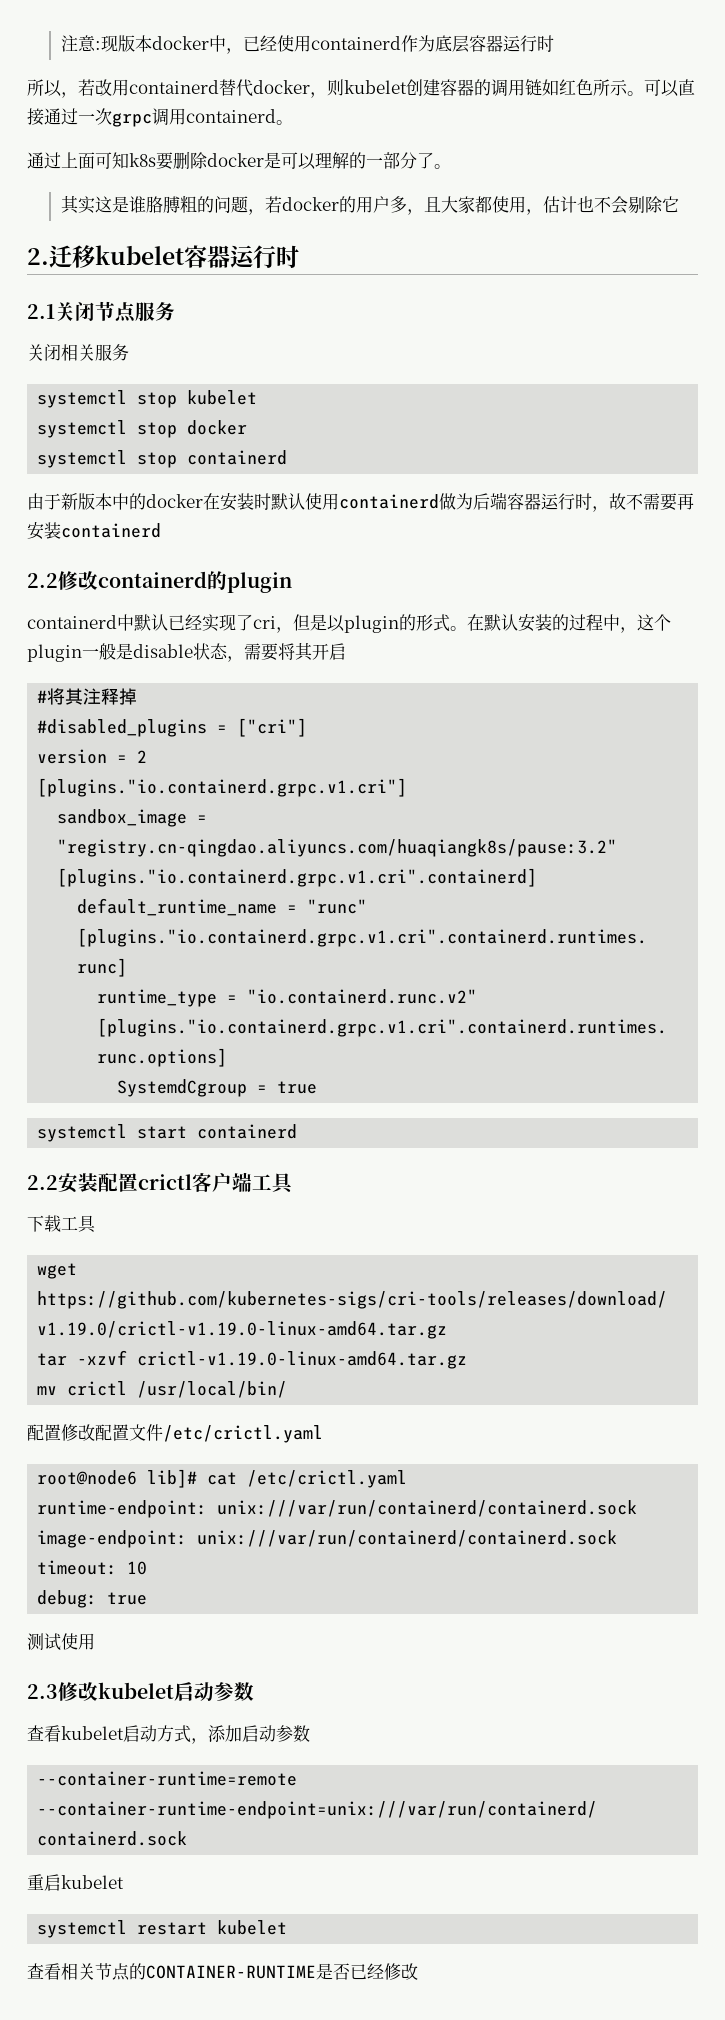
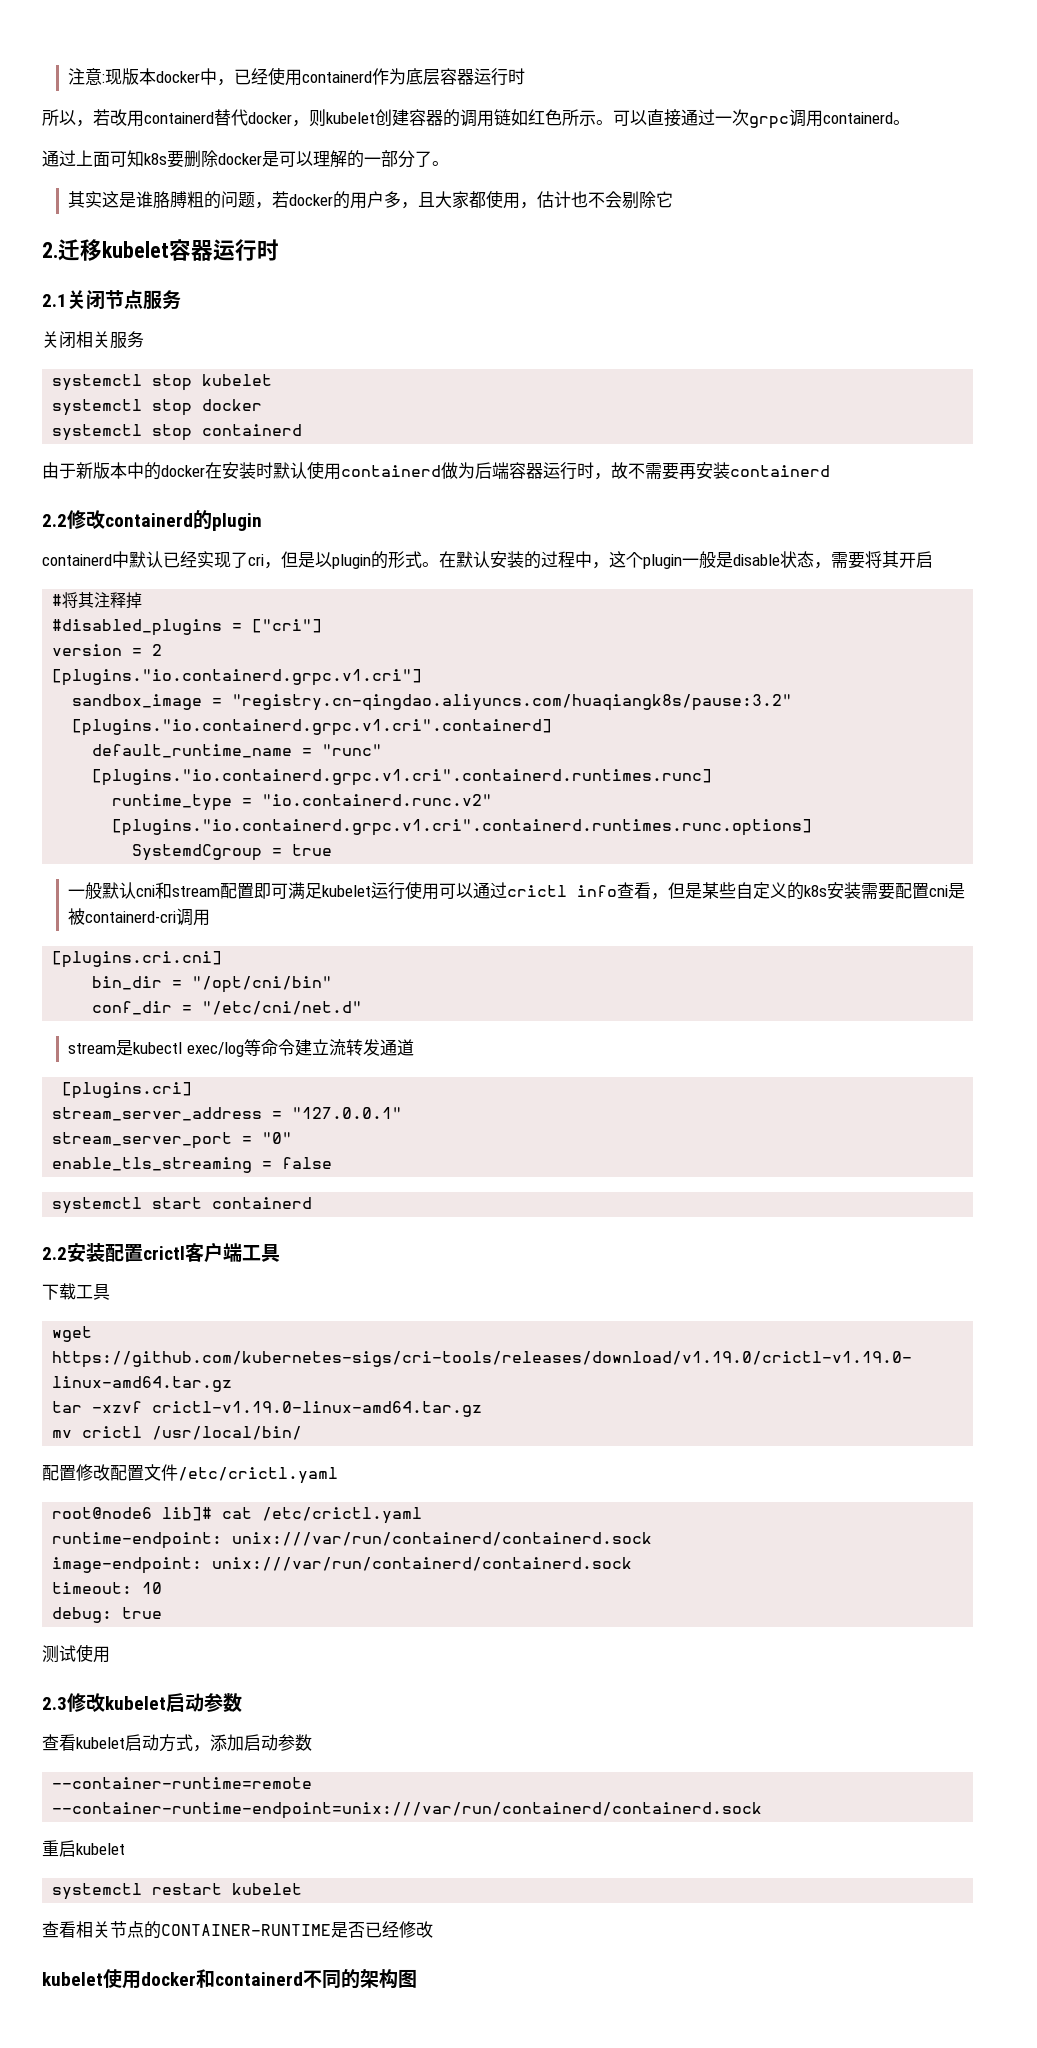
+ 一般默认cni和stream配置即可满足kubelet运行使用可以通过crictl info查看，但是某些自定义的k8s安装需要配置cni是被containerd-cri调用
+ [plugins.cri.cni]
+ bin_dir = "/opt/cni/bin"
+ conf_dir = "/etc/cni/net.d"
+ stream是kubectl exec/log等命令建立流转发通道
+ [plugins.cri]
+ stream_server_address = "127.0.0.1"
+ stream_server_port = "0"
+ enable_tls_streaming = false
+ kubelet使用docker和containerd不同的架构图

